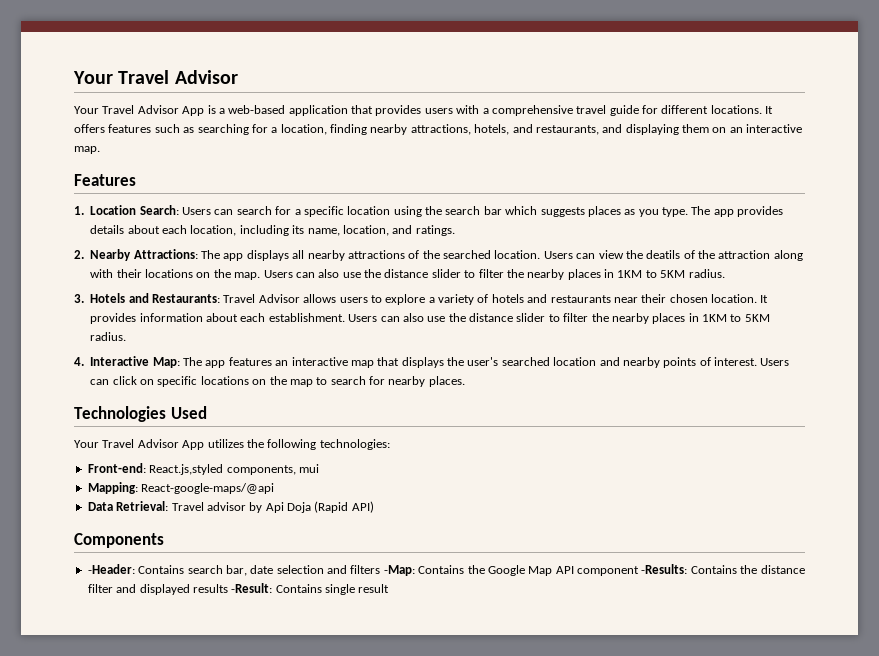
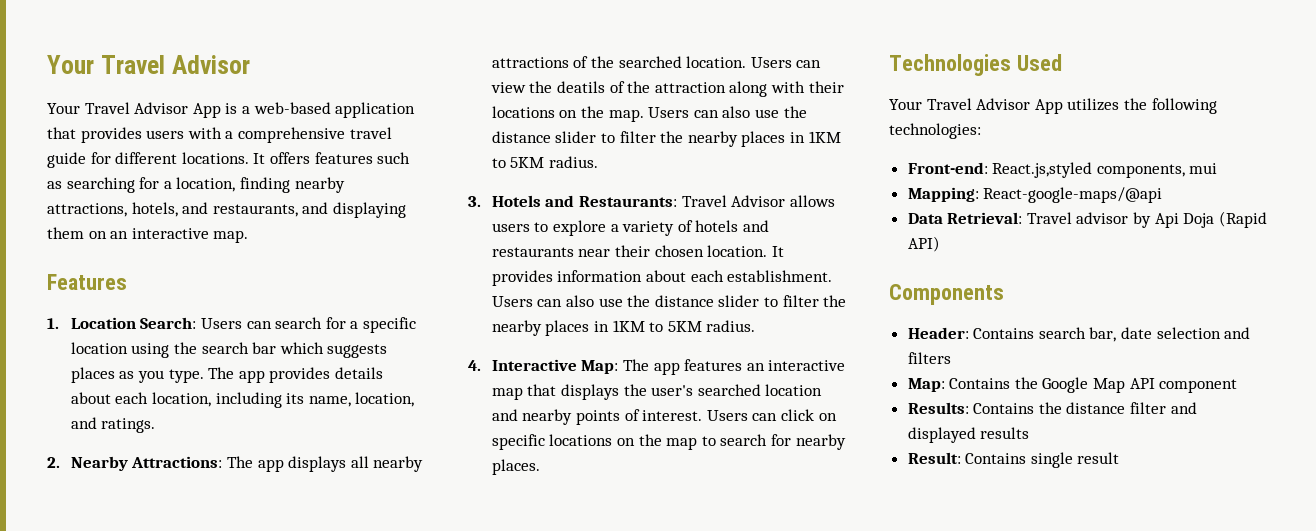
- -Header: Contains search bar, date selection and filters -Map: Contains the Google Map API component -Results: Contains the distance filter and displayed results -Result: Contains single result
+ Header: Contains search bar, date selection and filters
+ Map: Contains the Google Map API component
+ Results: Contains the distance filter and displayed results
+ Result: Contains single result

